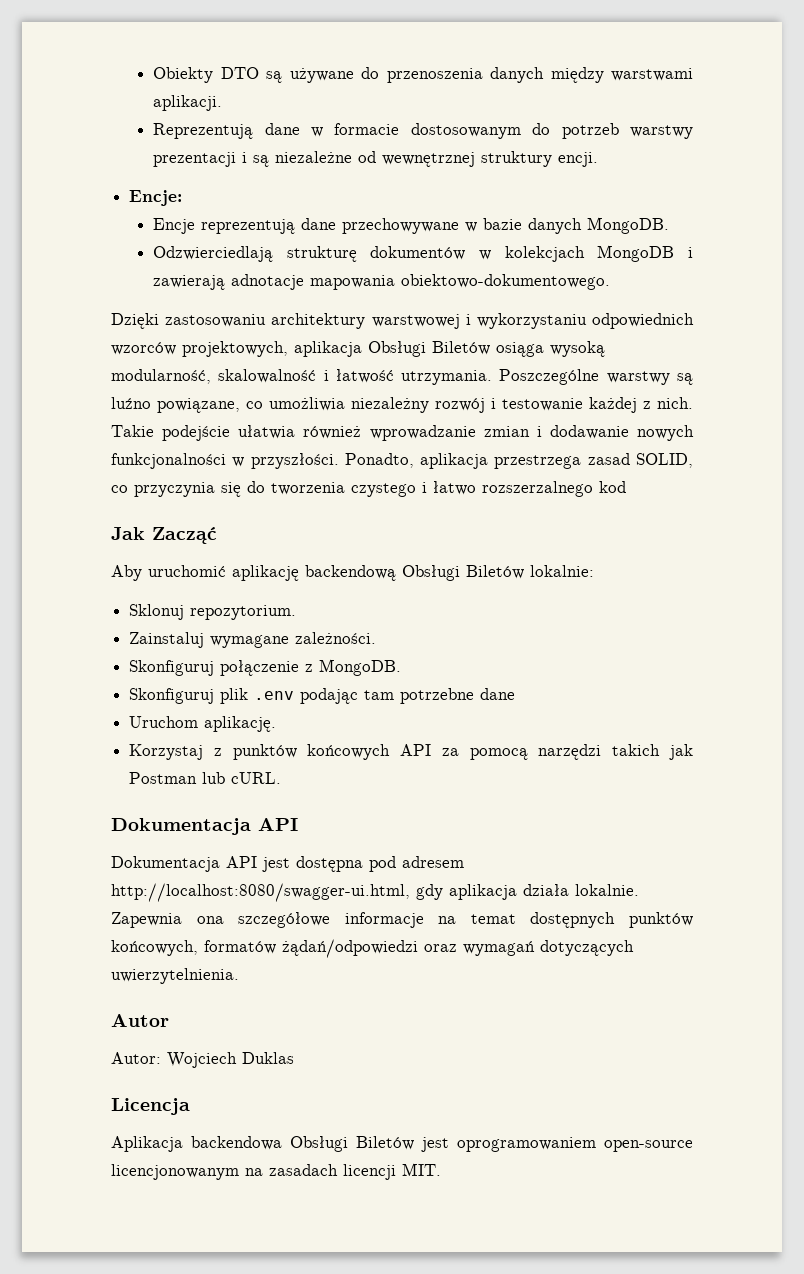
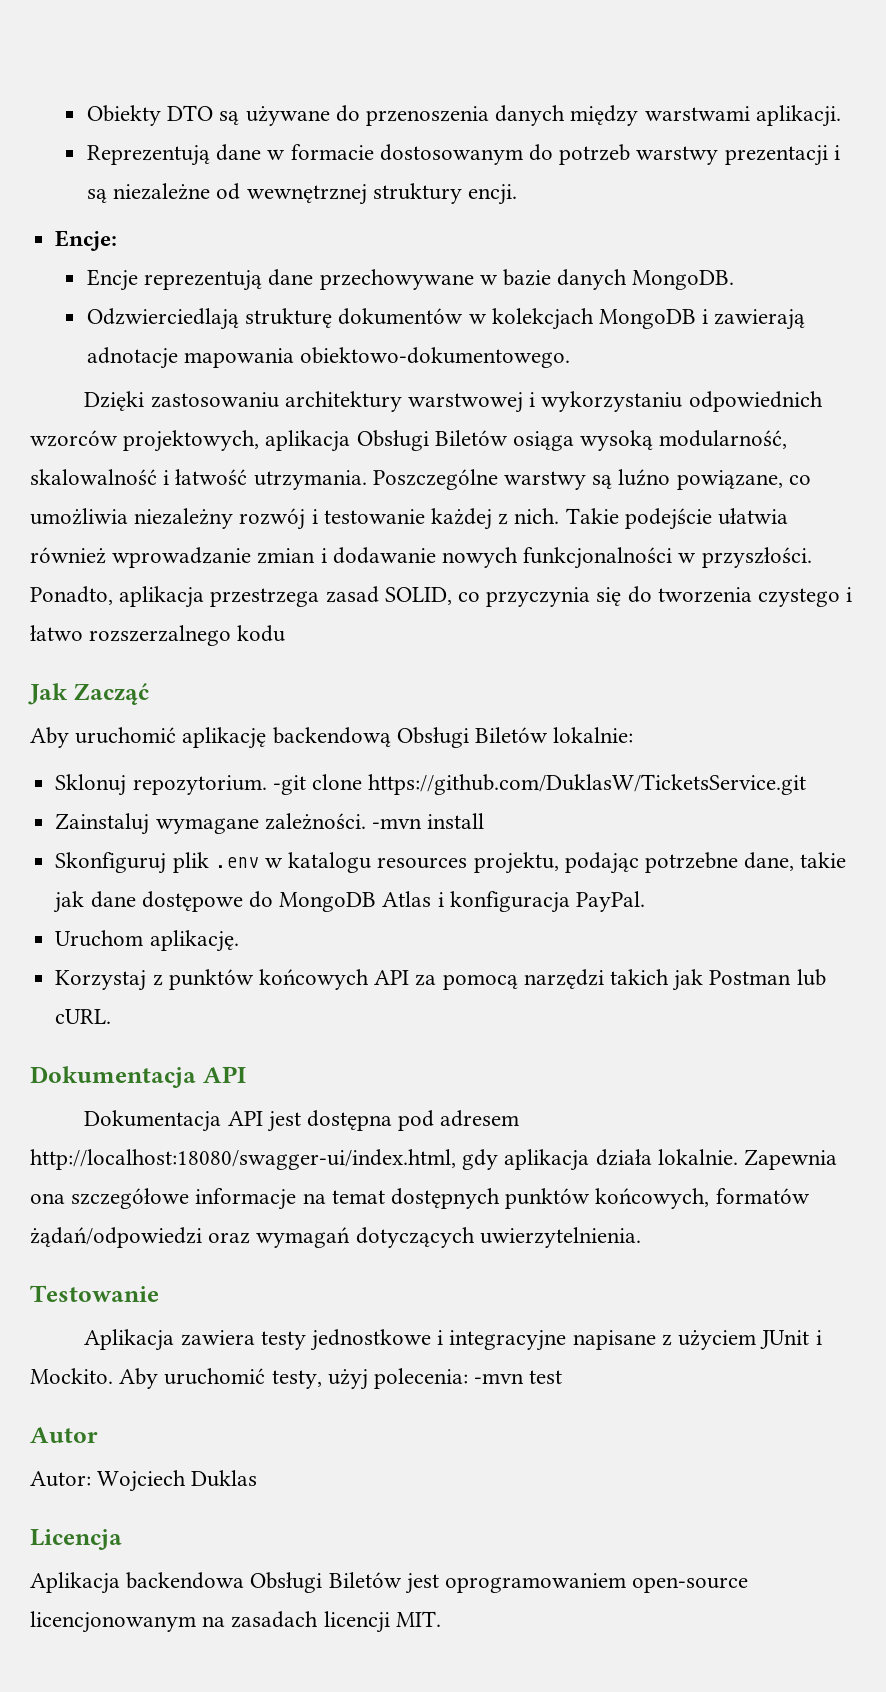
- Ponadto, aplikacja przestrzega zasad SOLID, co przyczynia się do tworzenia czystego i łatwo rozszerzalnego kod
+ Ponadto, aplikacja przestrzega zasad SOLID, co przyczynia się do tworzenia czystego i łatwo rozszerzalnego kodu
+ -git clone https://github.com/DuklasW/TicketsService.git
- Zainstaluj wymagane zależności.
- Skonfiguruj połączenie z MongoDB.
+ Zainstaluj wymagane zależności. -mvn install
- Skonfiguruj plik .env podając tam potrzebne dane
+ Skonfiguruj plik .env w katalogu resources projektu, podając potrzebne dane, takie jak dane dostępowe do MongoDB Atlas i konfiguracja PayPal.
- Dokumentacja API jest dostępna pod adresem http://localhost:8080/swagger-ui.html, gdy aplikacja działa lokalnie.
+ Dokumentacja API jest dostępna pod adresem http://localhost:18080/swagger-ui/index.html, gdy aplikacja działa lokalnie.
+ Testowanie
+ Aplikacja zawiera testy jednostkowe i integracyjne napisane z użyciem JUnit i Mockito. Aby uruchomić testy, użyj polecenia: -mvn test

